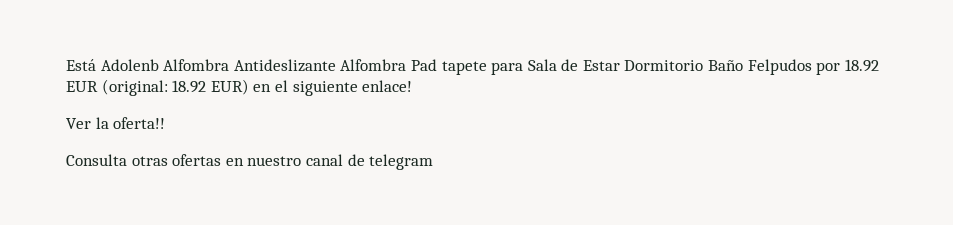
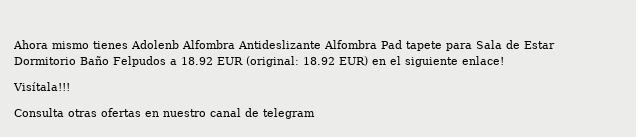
- Está Adolenb Alfombra Antideslizante Alfombra Pad tapete para Sala de Estar Dormitorio Baño Felpudos por 18.92 EUR (original: 18.92 EUR) en el siguiente enlace!
+ Ahora mismo tienes Adolenb Alfombra Antideslizante Alfombra Pad tapete para Sala de Estar Dormitorio Baño Felpudos a 18.92 EUR (original: 18.92 EUR) en el siguiente enlace!
- Ver la oferta!!
+ Visítala!!!

